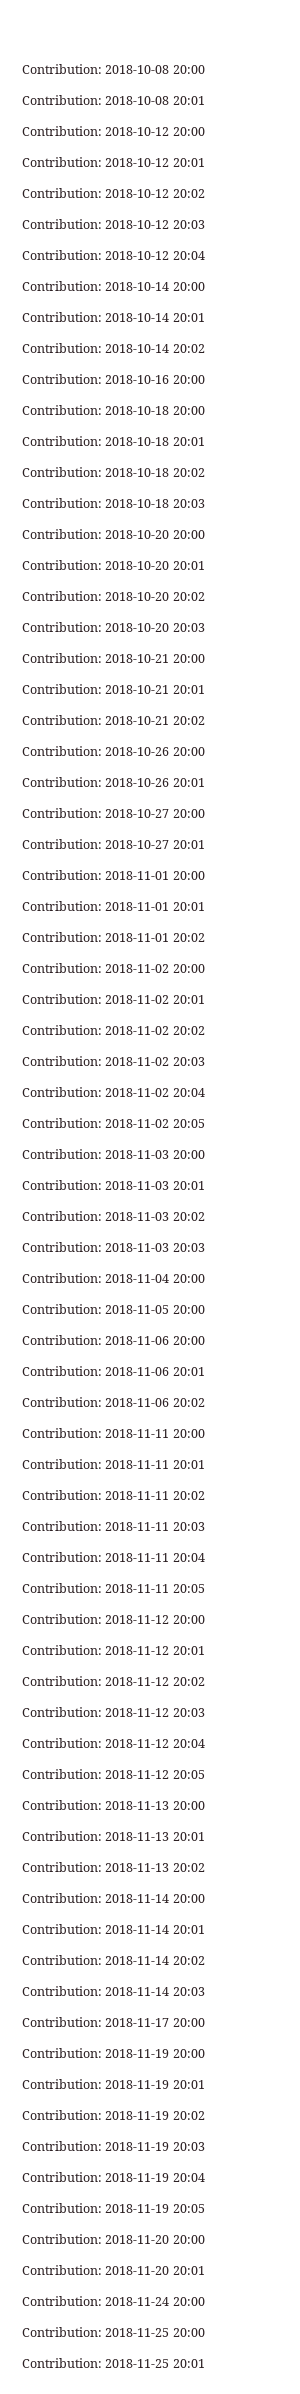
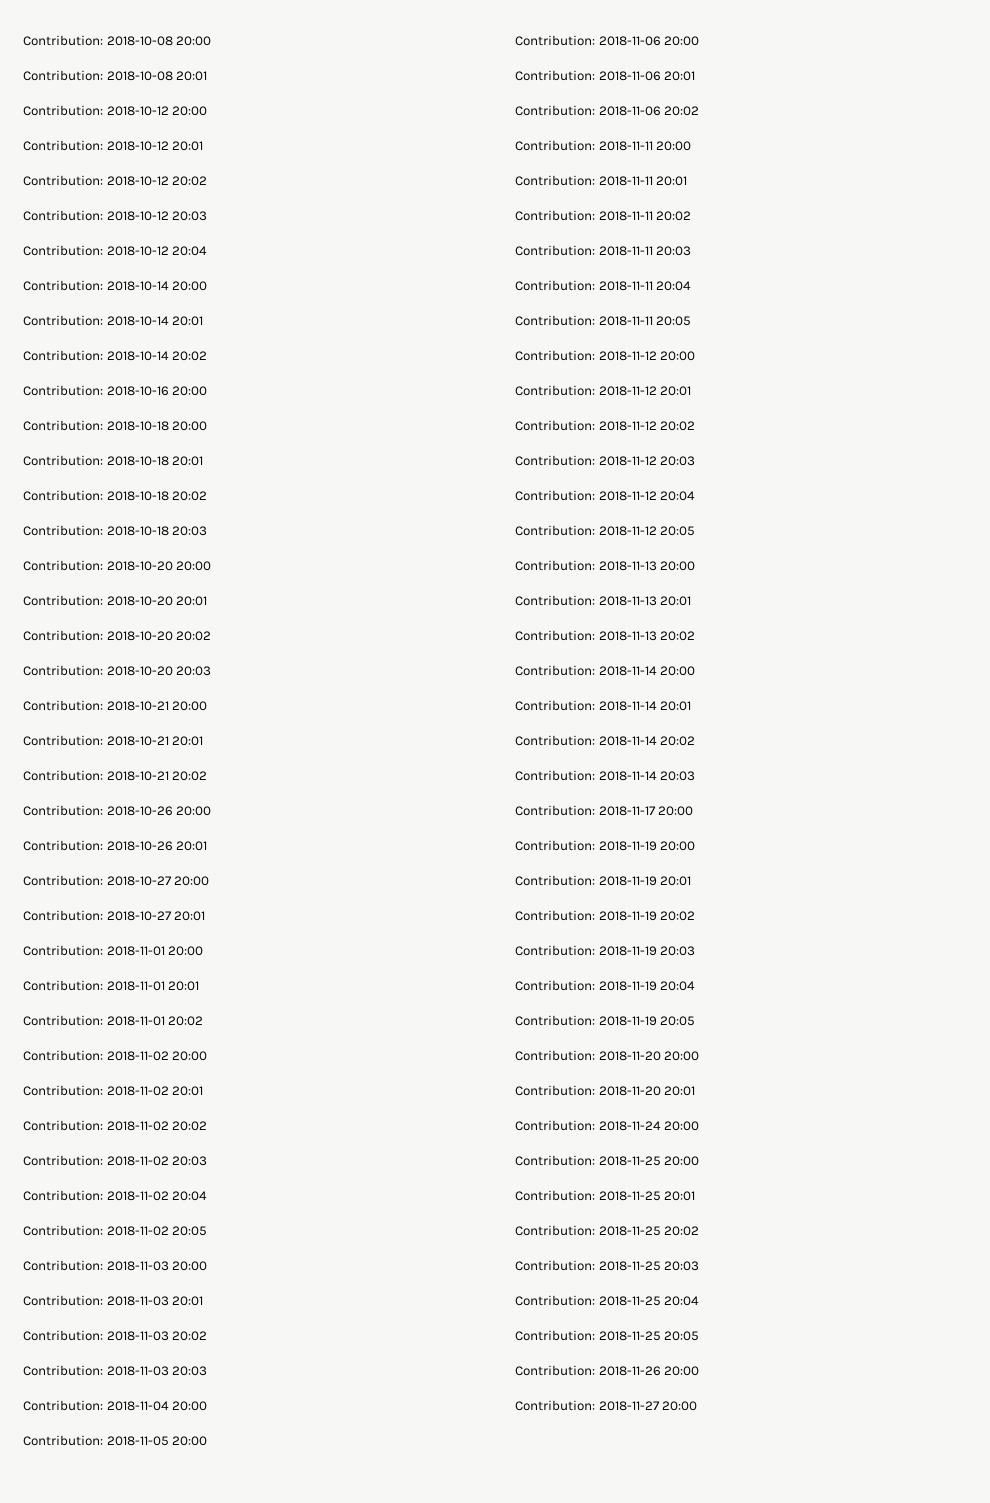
+ Contribution: 2018-11-25 20:02
+ Contribution: 2018-11-25 20:03
+ Contribution: 2018-11-25 20:04
+ Contribution: 2018-11-25 20:05
+ Contribution: 2018-11-26 20:00
+ Contribution: 2018-11-27 20:00

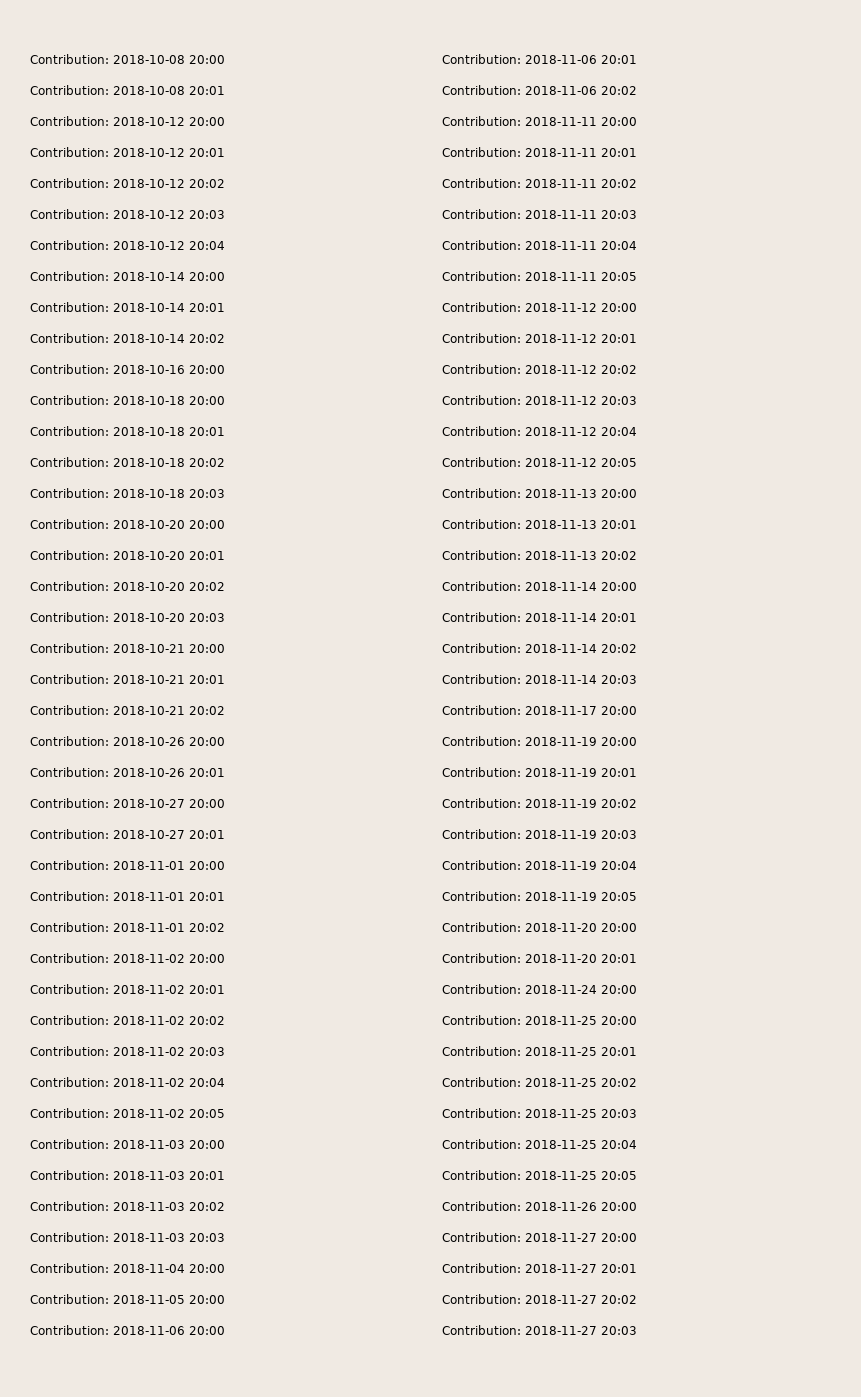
+ Contribution: 2018-11-27 20:01
+ Contribution: 2018-11-27 20:02
+ Contribution: 2018-11-27 20:03

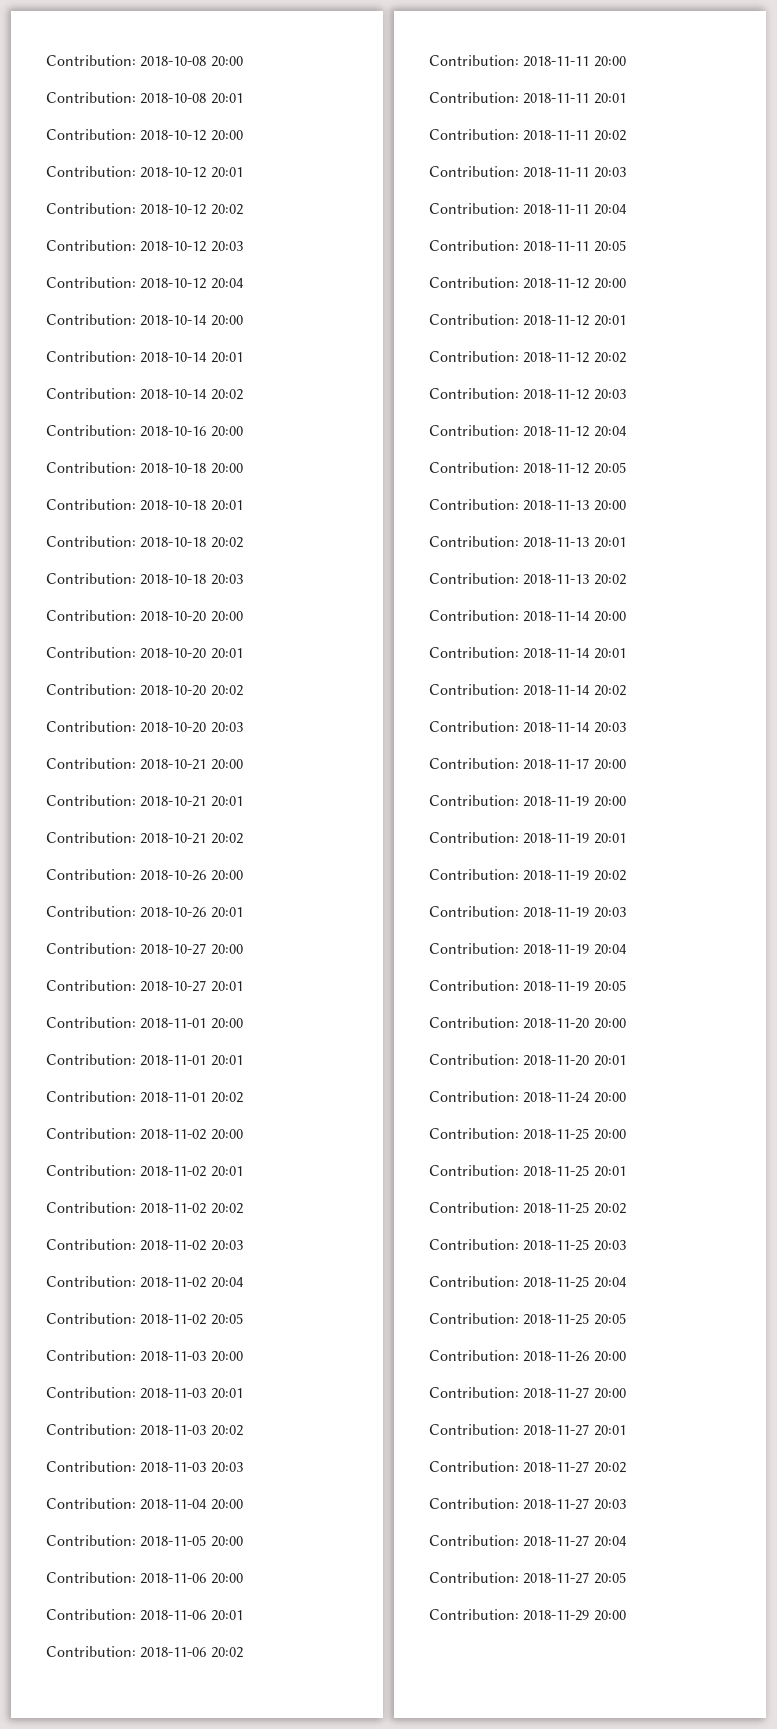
+ Contribution: 2018-11-27 20:04
+ Contribution: 2018-11-27 20:05
+ Contribution: 2018-11-29 20:00

